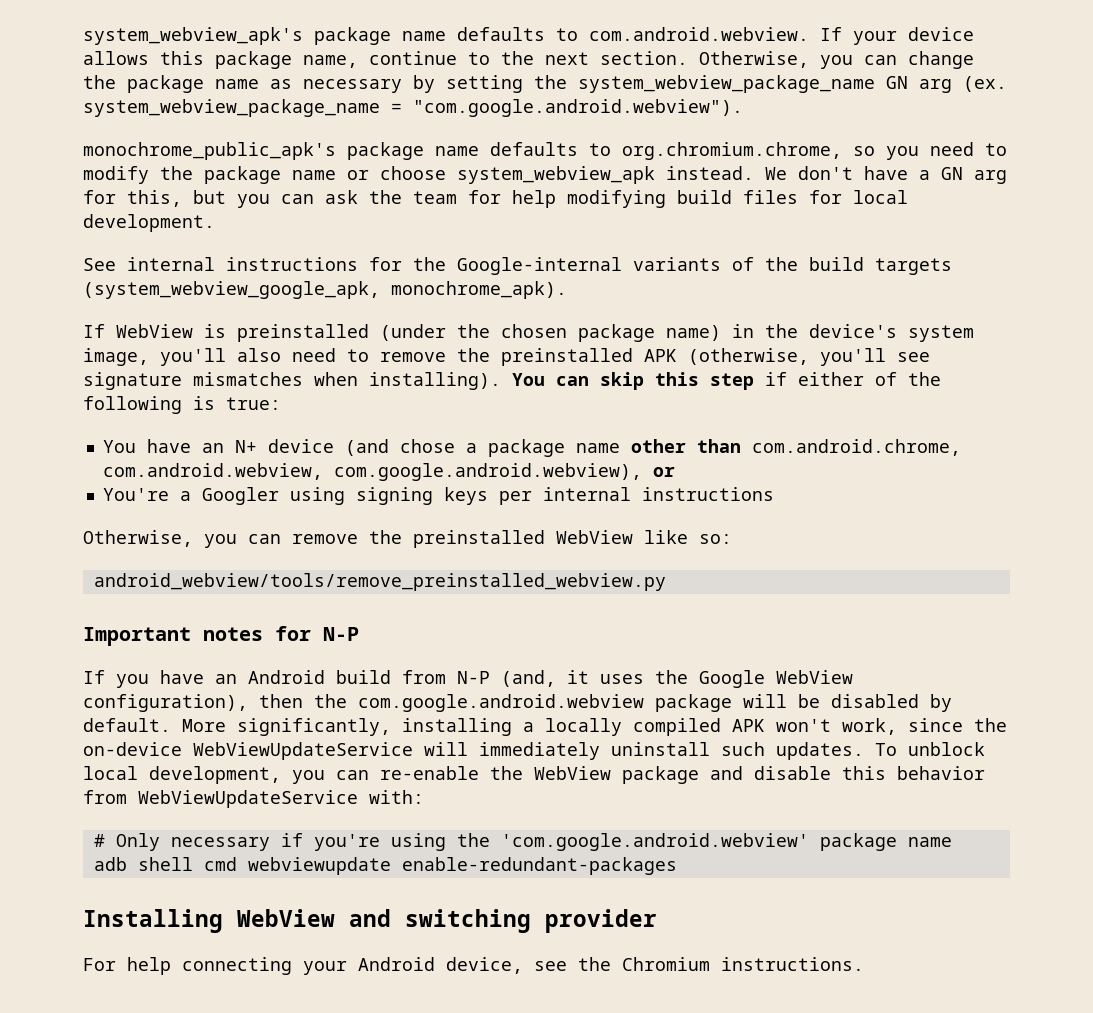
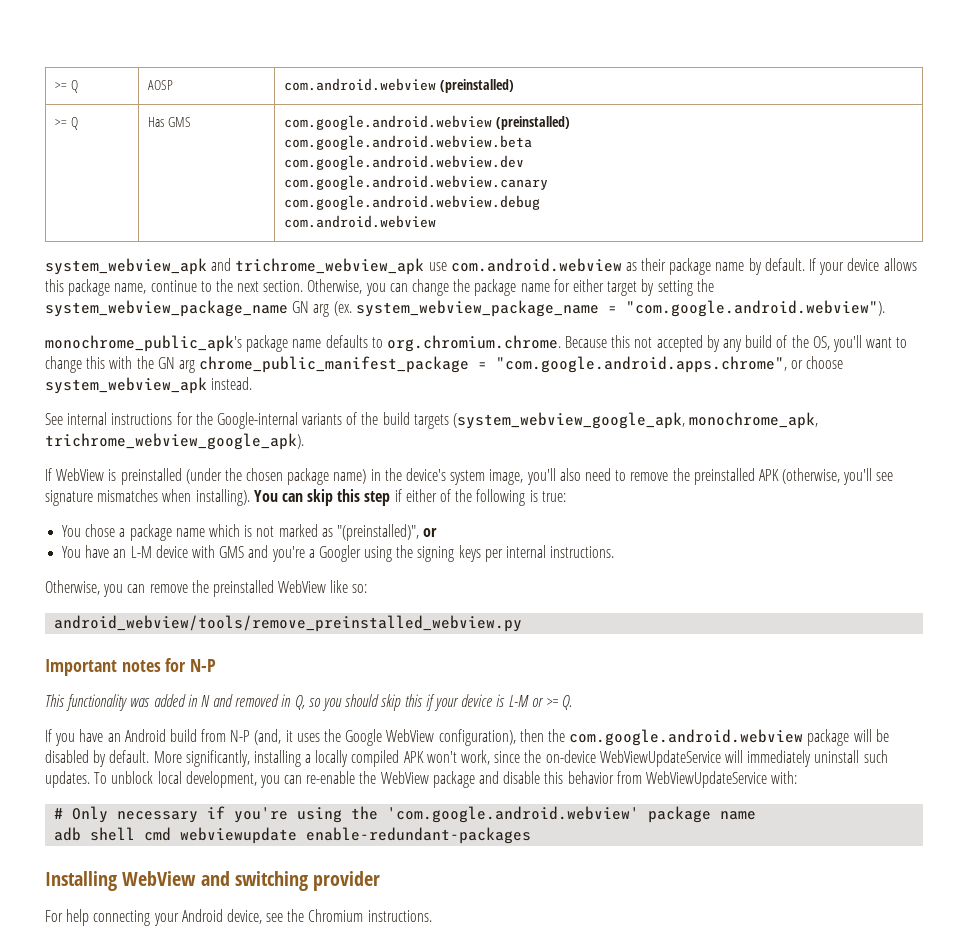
- system_webview_apk's package name defaults to com.android.webview. If your device allows this package name, continue to the next section.
+ >= Q | AOSP | com.android.webview (preinstalled)
+ >= Q | Has GMS | com.google.android.webview (preinstalled)
+ com.google.android.webview.beta
+ com.google.android.webview.dev
+ com.google.android.webview.canary
+ com.google.android.webview.debug
+ com.android.webview
+ system_webview_apk and trichrome_webview_apk use com.android.webview as their package name by default. If your device allows this package name, continue to the next section.
- Otherwise, you can change the package name as necessary by setting the system_webview_package_name GN arg (ex. system_webview_package_name = "com.google.android.webview").
+ Otherwise, you can change the package name for either target by setting the system_webview_package_name GN arg (ex. system_webview_package_name = "com.google.android.webview").
- monochrome_public_apk's package name defaults to org.chromium.chrome, so you need to modify the package name or choose system_webview_apk instead. We don't have a GN arg for this, but you can ask the team for help modifying build files for local development.
+ monochrome_public_apk's package name defaults to org.chromium.chrome. Because this not accepted by any build of the OS, you'll want to change this with the GN arg chrome_public_manifest_package = "com.google.android.apps.chrome", or choose system_webview_apk instead.
- See internal instructions for the Google-internal variants of the build targets (system_webview_google_apk, monochrome_apk).
+ See internal instructions for the Google-internal variants of the build targets (system_webview_google_apk, monochrome_apk, trichrome_webview_google_apk).
- You have an N+ device (and chose a package name other than com.android.chrome, com.android.webview, com.google.android.webview), or
- You're a Googler using signing keys per internal instructions
+ You chose a package name which is not marked as "(preinstalled)", or
+ You have an L-M device with GMS and you're a Googler using the signing keys per internal instructions.
+ This functionality was added in N and removed in Q, so you should skip this if your device is L-M or >= Q.

